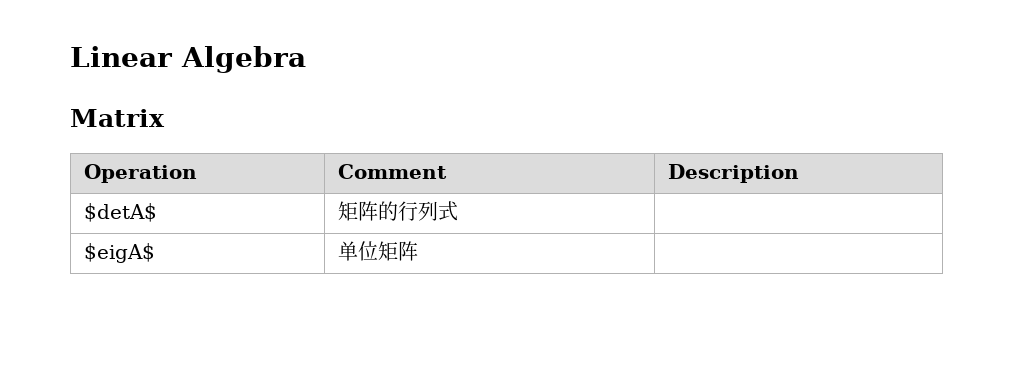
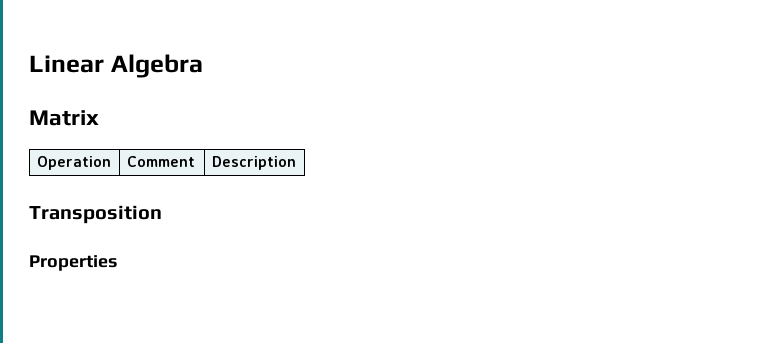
- $detA$ | 矩阵的行列式 |
- $eigA$ | 单位矩阵 |
+ Transposition
+ Properties

